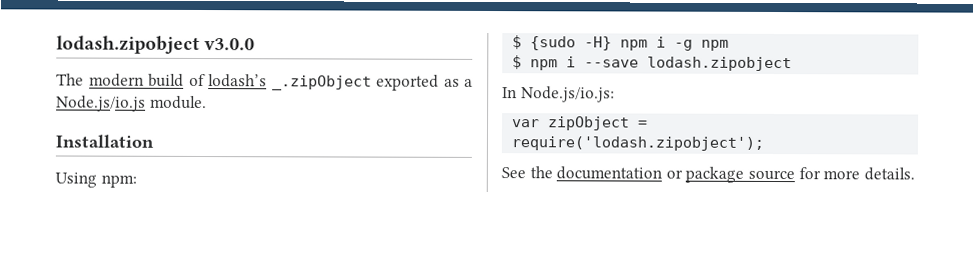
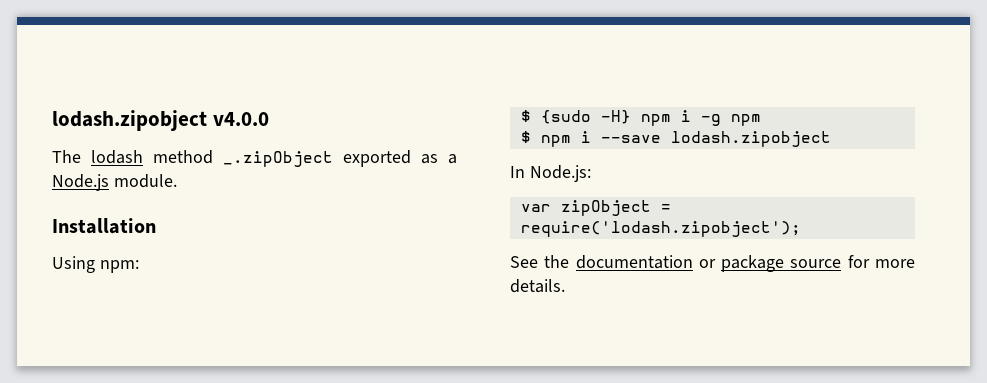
- lodash.zipobject v3.0.0
+ lodash.zipobject v4.0.0
- The modern build of lodash’s _.zipObject exported as a Node.js/io.js module.
+ The lodash method _.zipObject exported as a Node.js module.
- In Node.js/io.js:
+ In Node.js:

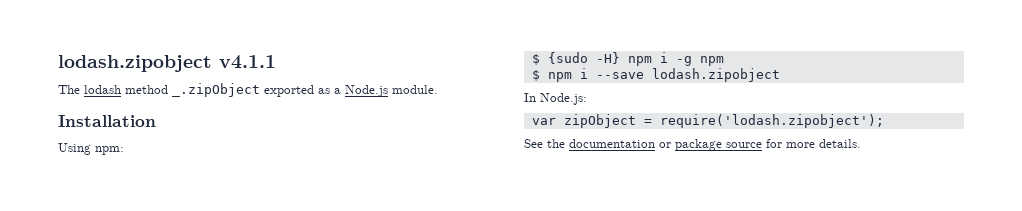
- lodash.zipobject v4.0.0
+ lodash.zipobject v4.1.1

